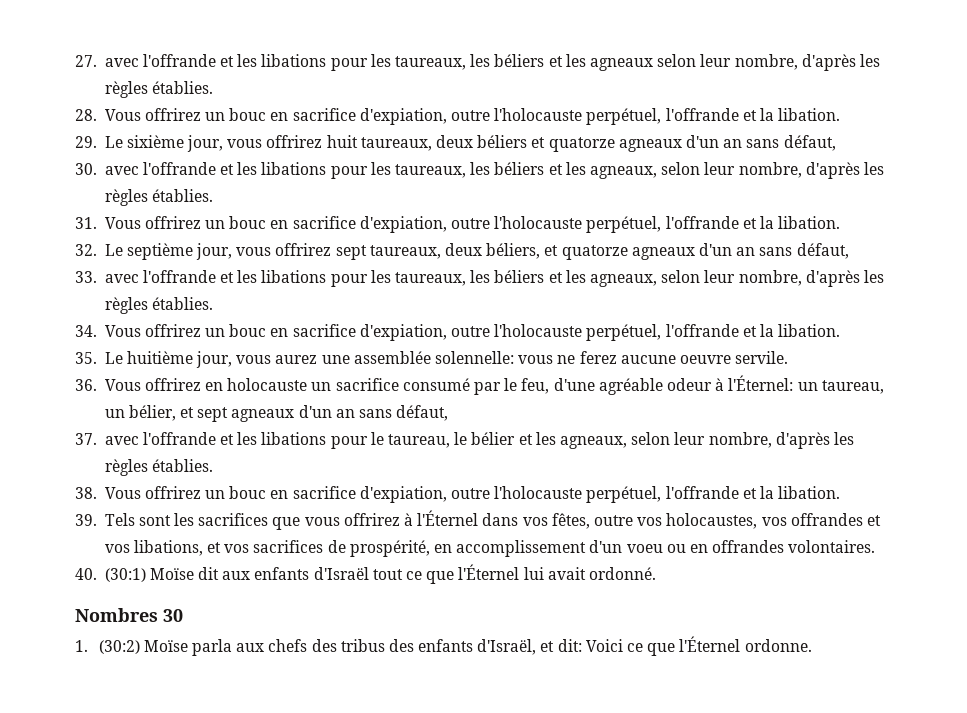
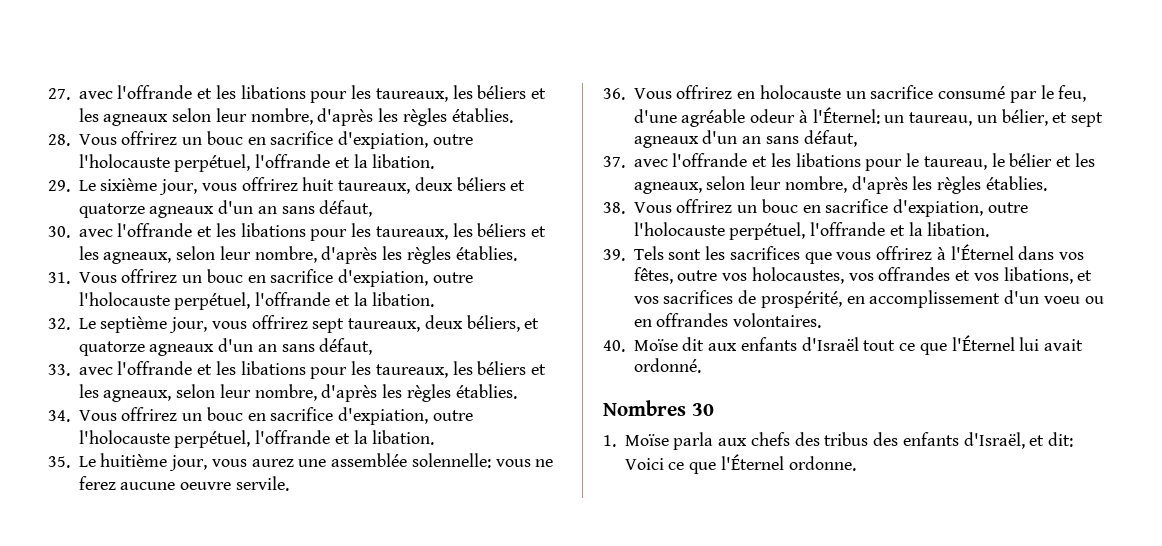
- 40. (30:1) Moïse dit aux enfants d'Israël tout ce que l'Éternel lui avait ordonné.
+ 40. Moïse dit aux enfants d'Israël tout ce que l'Éternel lui avait ordonné.
- 1. (30:2) Moïse parla aux chefs des tribus des enfants d'Israël, et dit: Voici ce que l'Éternel ordonne.
+ 1. Moïse parla aux chefs des tribus des enfants d'Israël, et dit: Voici ce que l'Éternel ordonne.

